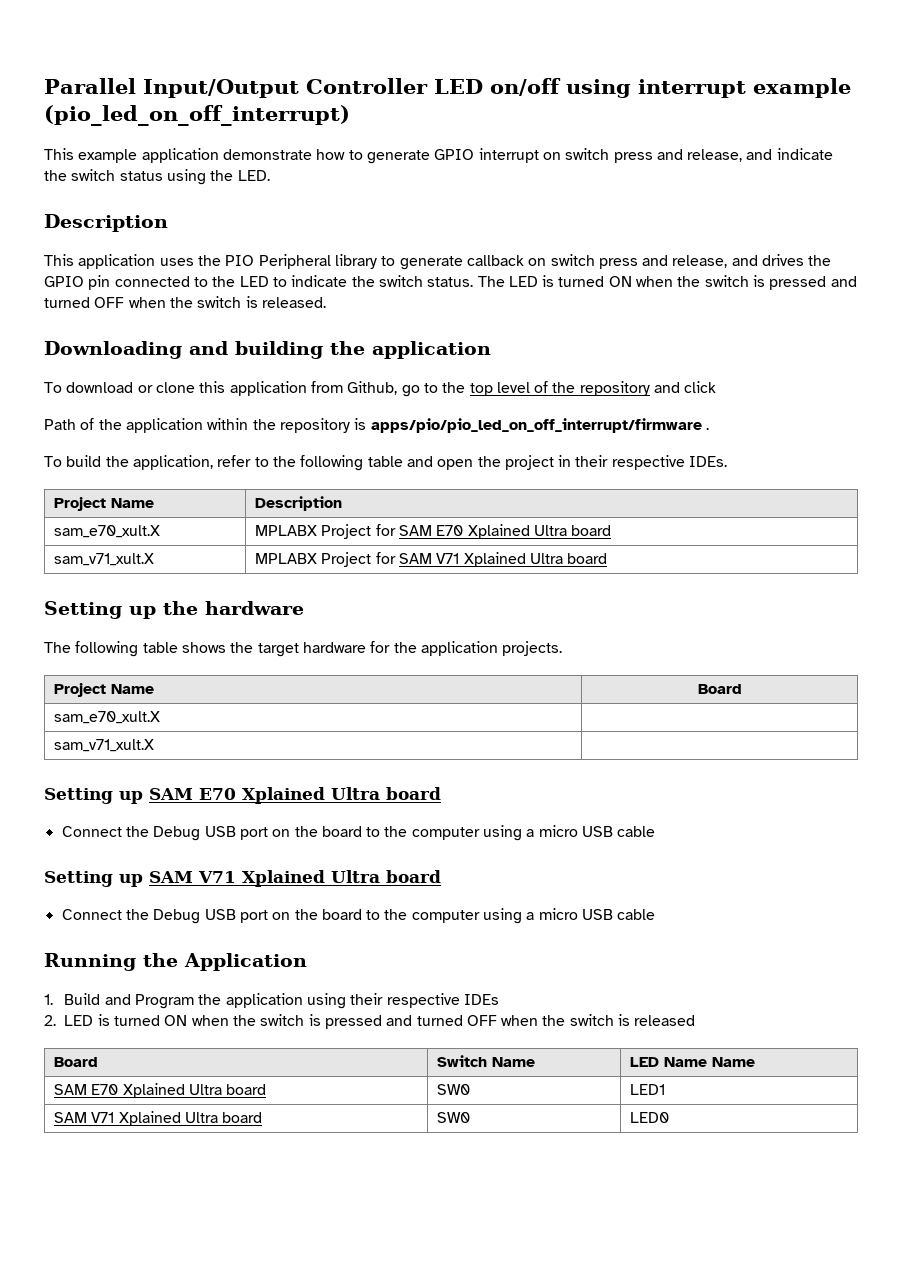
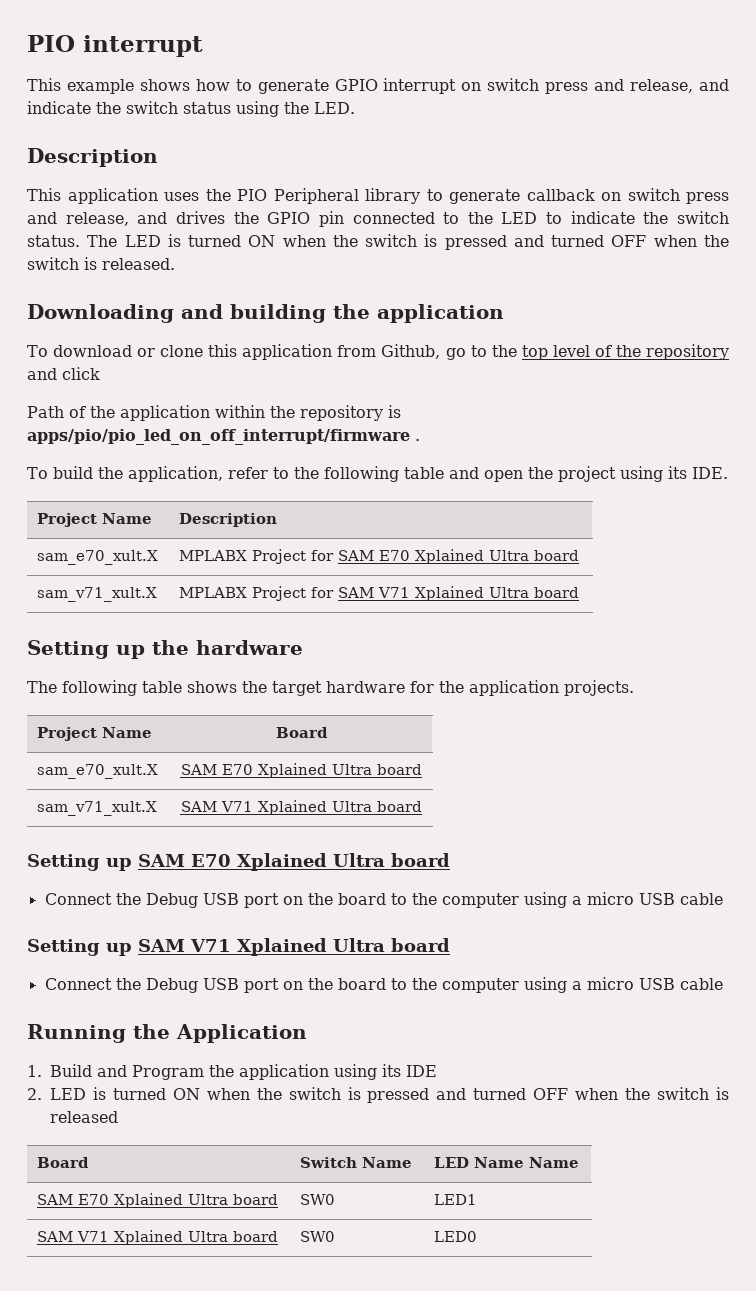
- Parallel Input/Output Controller LED on/off using interrupt example (pio_led_on_off_interrupt)
+ PIO interrupt
- This example application demonstrate how to generate GPIO interrupt on switch press and release, and indicate the switch status using the LED.
+ This example shows how to generate GPIO interrupt on switch press and release, and indicate the switch status using the LED.
- To build the application, refer to the following table and open the project in their respective IDEs.
+ To build the application, refer to the following table and open the project using its IDE.
  Project Name | Board
- sam_e70_xult.X |
- sam_v71_xult.X |
+ sam_e70_xult.X | SAM E70 Xplained Ultra board
+ sam_v71_xult.X | SAM V71 Xplained Ultra board
- 1. Build and Program the application using their respective IDEs
+ 1. Build and Program the application using its IDE

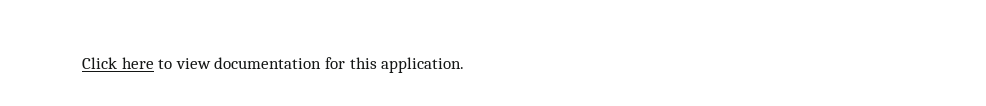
- PIO interrupt
- This example shows how to generate GPIO interrupt on switch press and release, and indicate the switch status using the LED.
- Description
- This application uses the PIO Peripheral library to generate callback on switch press and release, and drives the GPIO pin connected to the LED to indicate the switch status. The LED is turned ON when the switch is pressed and turned OFF when the switch is released.
- Downloading and building the application
- To download or clone this application from Github, go to the top level of the repository and click
- Path of the application within the repository is apps/pio/pio_led_on_off_interrupt/firmware .
- To build the application, refer to the following table and open the project using its IDE.
- Project Name | Description
- sam_e70_xult.X | MPLABX Project for SAM E70 Xplained Ultra board
- sam_v71_xult.X | MPLABX Project for SAM V71 Xplained Ultra board
- Setting up the hardware
- The following table shows the target hardware for the application projects.
- Project Name | Board
- sam_e70_xult.X | SAM E70 Xplained Ultra board
- sam_v71_xult.X | SAM V71 Xplained Ultra board
- Setting up SAM E70 Xplained Ultra board
- Connect the Debug USB port on the board to the computer using a micro USB cable
- Setting up SAM V71 Xplained Ultra board
- Connect the Debug USB port on the board to the computer using a micro USB cable
- Running the Application
- 1. Build and Program the application using its IDE
- 2. LED is turned ON when the switch is pressed and turned OFF when the switch is released
- Board | Switch Name | LED Name Name
- SAM E70 Xplained Ultra board | SW0 | LED1
- SAM V71 Xplained Ultra board | SW0 | LED0
+ Click here to view documentation for this application.

